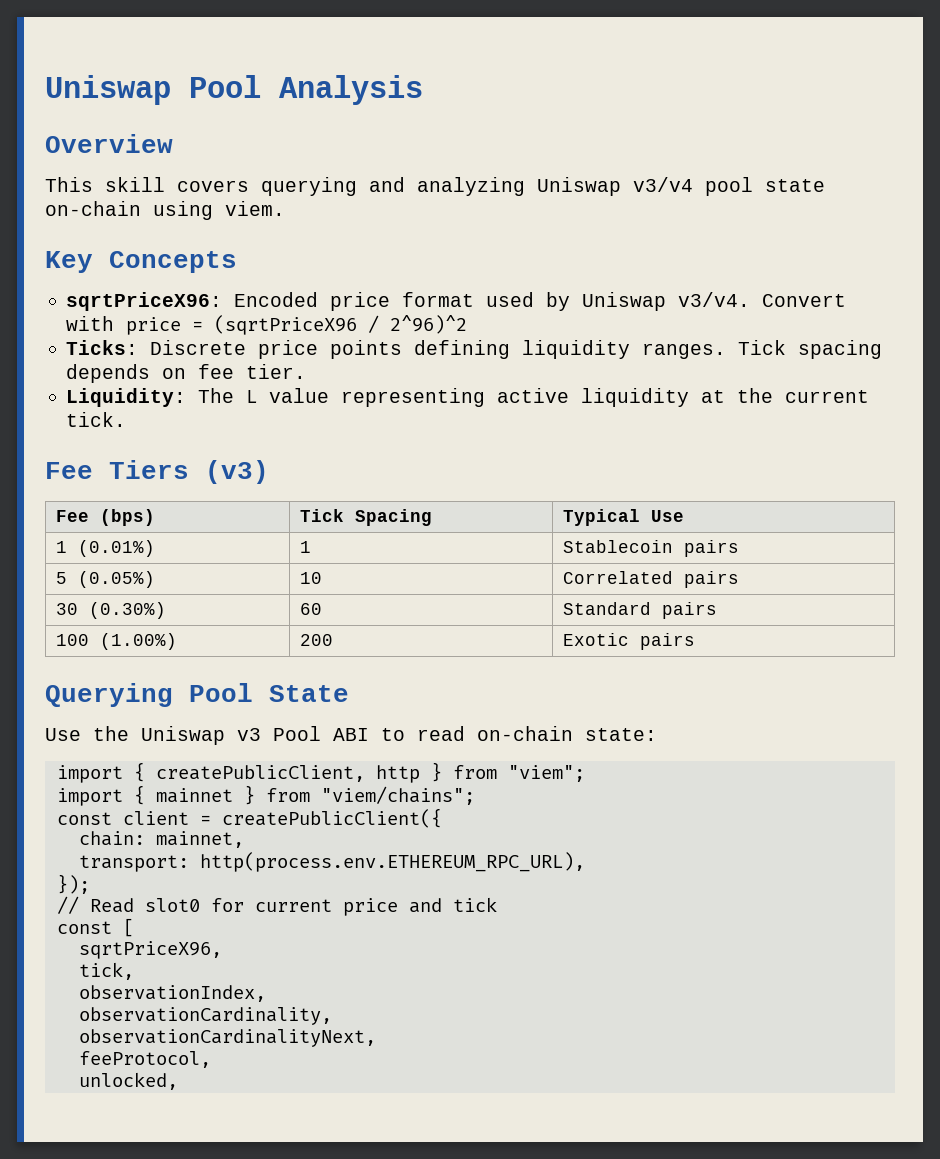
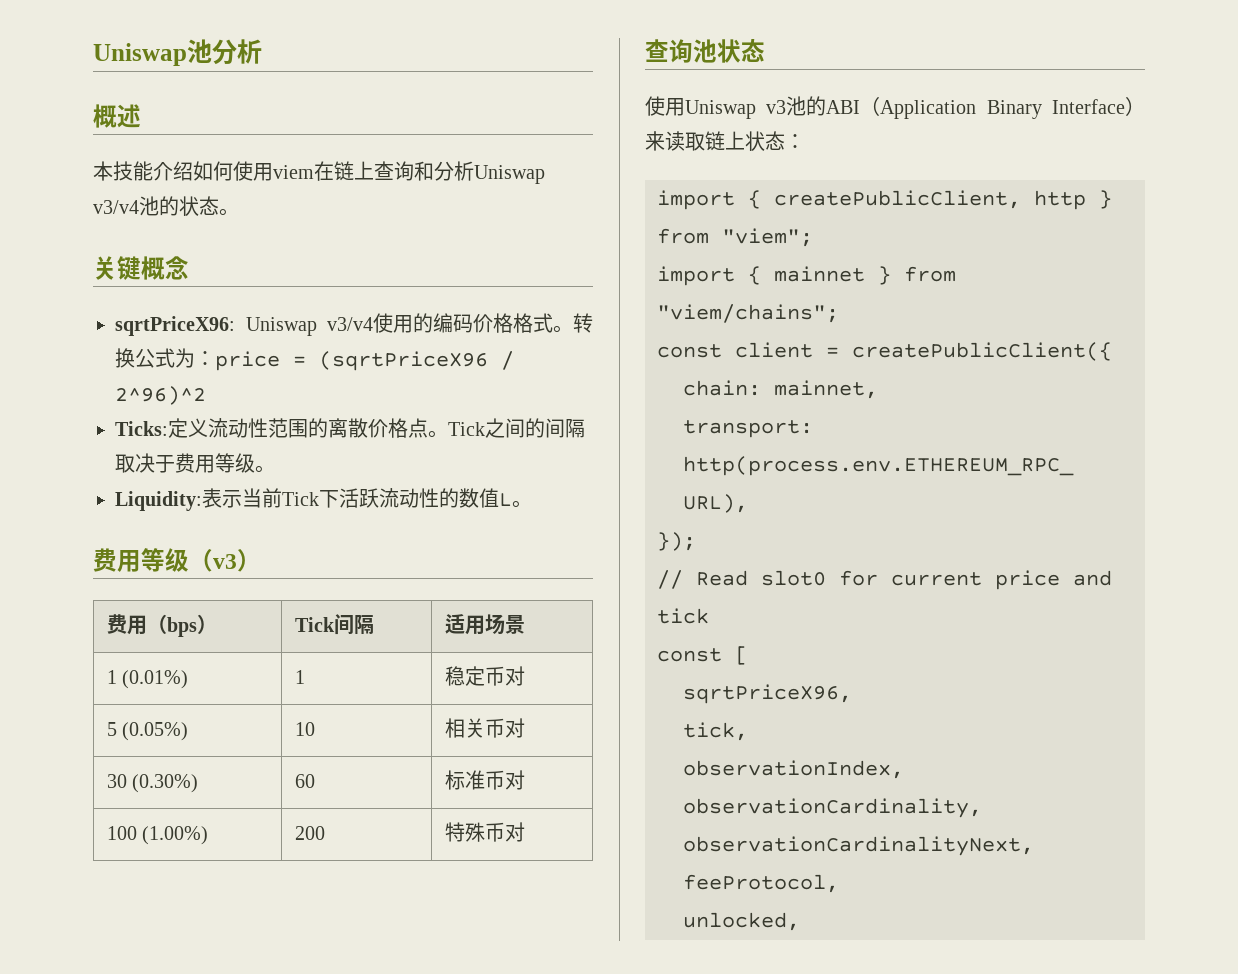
- Uniswap Pool Analysis
- Overview
- This skill covers querying and analyzing Uniswap v3/v4 pool state on-chain using viem.
- Key Concepts
- sqrtPriceX96: Encoded price format used by Uniswap v3/v4. Convert with price = (sqrtPriceX96 / 2^96)^2
+ Uniswap池分析
+ 概述
+ 本技能介绍如何使用viem在链上查询和分析Uniswap v3/v4池的状态。
+ 关键概念
+ sqrtPriceX96: Uniswap v3/v4使用的编码价格格式。转换公式为：price = (sqrtPriceX96 / 2^96)^2
- Ticks: Discrete price points defining liquidity ranges. Tick spacing depends on fee tier.
- Liquidity: The L value representing active liquidity at the current tick.
- Fee Tiers (v3)
- Fee (bps) | Tick Spacing | Typical Use
+ Ticks:定义流动性范围的离散价格点。Tick之间的间隔取决于费用等级。
+ Liquidity:表示当前Tick下活跃流动性的数值L。
+ 费用等级（v3）
+ 费用（bps） | Tick间隔 | 适用场景
- 1 (0.01%) | 1 | Stablecoin pairs
+ 1 (0.01%) | 1 | 稳定币对
- 5 (0.05%) | 10 | Correlated pairs
+ 5 (0.05%) | 10 | 相关币对
- 30 (0.30%) | 60 | Standard pairs
+ 30 (0.30%) | 60 | 标准币对
- 100 (1.00%) | 200 | Exotic pairs
- Querying Pool State
- Use the Uniswap v3 Pool ABI to read on-chain state:
+ 100 (1.00%) | 200 | 特殊币对
+ 查询池状态
+ 使用Uniswap v3池的ABI（Application Binary Interface）来读取链上状态：

